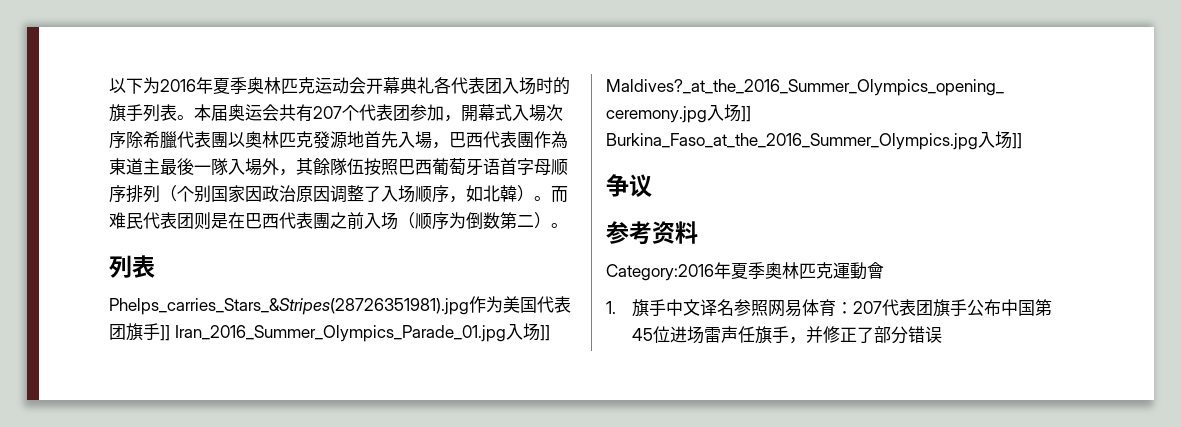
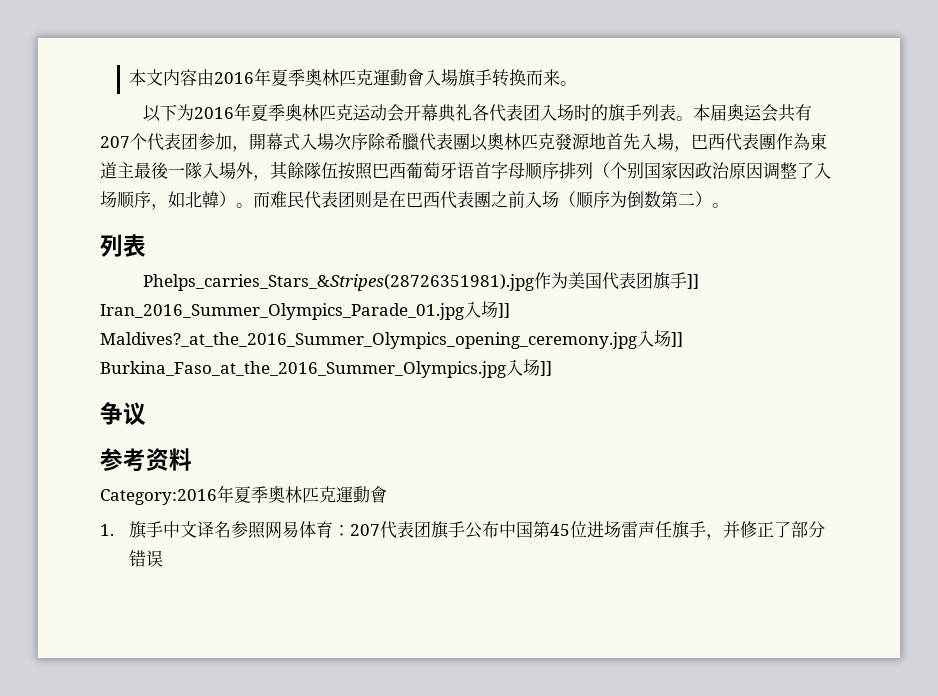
+ 本文内容由2016年夏季奧林匹克運動會入場旗手转换而来。

